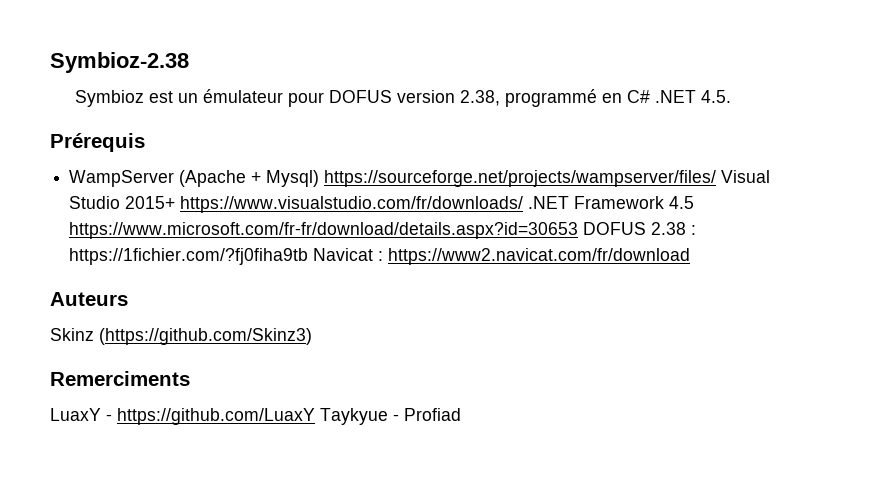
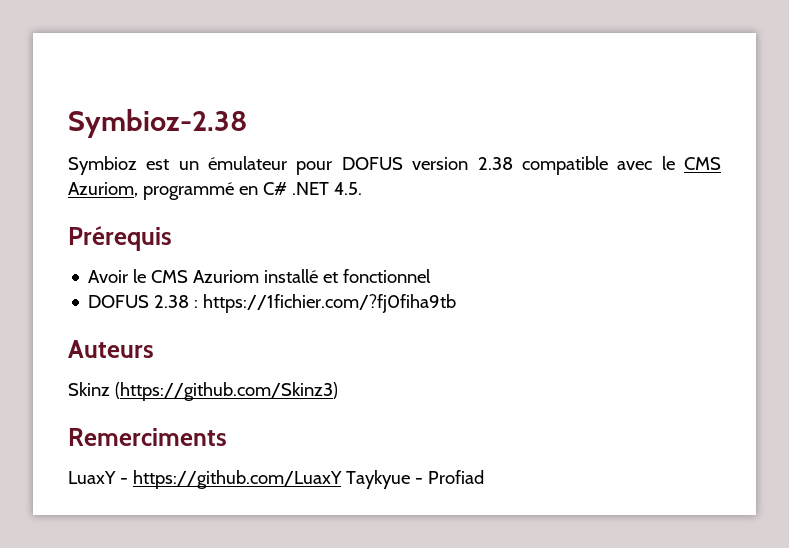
- Symbioz est un émulateur pour DOFUS version 2.38, programmé en C# .NET 4.5.
+ Symbioz est un émulateur pour DOFUS version 2.38 compatible avec le CMS Azuriom, programmé en C# .NET 4.5.
- WampServer (Apache + Mysql) https://sourceforge.net/projects/wampserver/files/ Visual Studio 2015+ https://www.visualstudio.com/fr/downloads/ .NET Framework 4.5 https://www.microsoft.com/fr-fr/download/details.aspx?id=30653 DOFUS 2.38 : https://1fichier.com/?fj0fiha9tb Navicat : https://www2.navicat.com/fr/download
+ Avoir le CMS Azuriom installé et fonctionnel
+ DOFUS 2.38 : https://1fichier.com/?fj0fiha9tb

